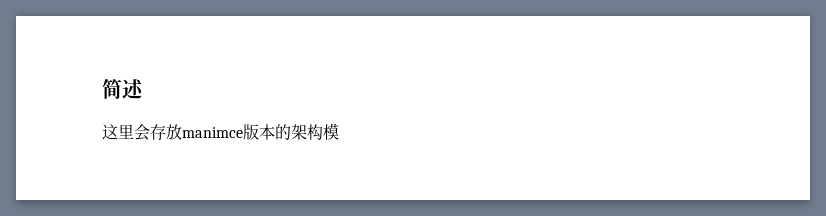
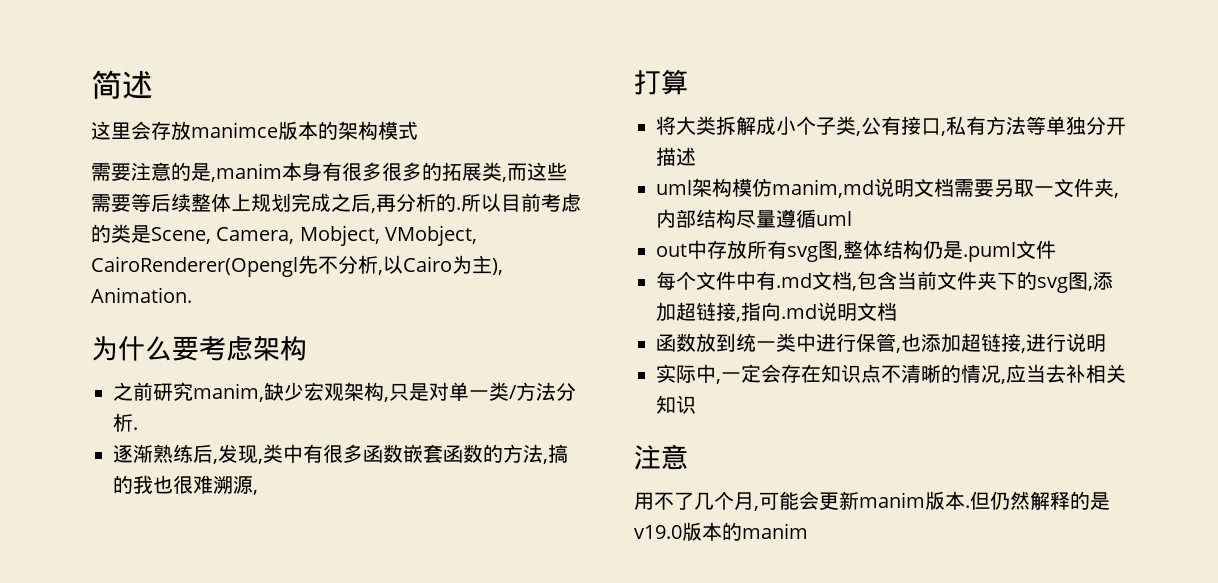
- 这里会存放manimce版本的架构模
+ 这里会存放manimce版本的架构模式
+ 需要注意的是,manim本身有很多很多的拓展类,而这些需要等后续整体上规划完成之后,再分析的.所以目前考虑的类是Scene, Camera, Mobject, VMobject, CairoRenderer(Opengl先不分析,以Cairo为主), Animation.
+ 为什么要考虑架构
+ 之前研究manim,缺少宏观架构,只是对单一类/方法分析.
+ 逐渐熟练后,发现,类中有很多函数嵌套函数的方法,搞的我也很难溯源,
+ 打算
+ 将大类拆解成小个子类,公有接口,私有方法等单独分开描述
+ uml架构模仿manim,md说明文档需要另取一文件夹,内部结构尽量遵循uml
+ out中存放所有svg图,整体结构仍是.puml文件
+ 每个文件中有.md文档,包含当前文件夹下的svg图,添加超链接,指向.md说明文档
+ 函数放到统一类中进行保管,也添加超链接,进行说明
+ 实际中,一定会存在知识点不清晰的情况,应当去补相关知识
+ 注意
+ 用不了几个月,可能会更新manim版本.但仍然解释的是v19.0版本的manim

